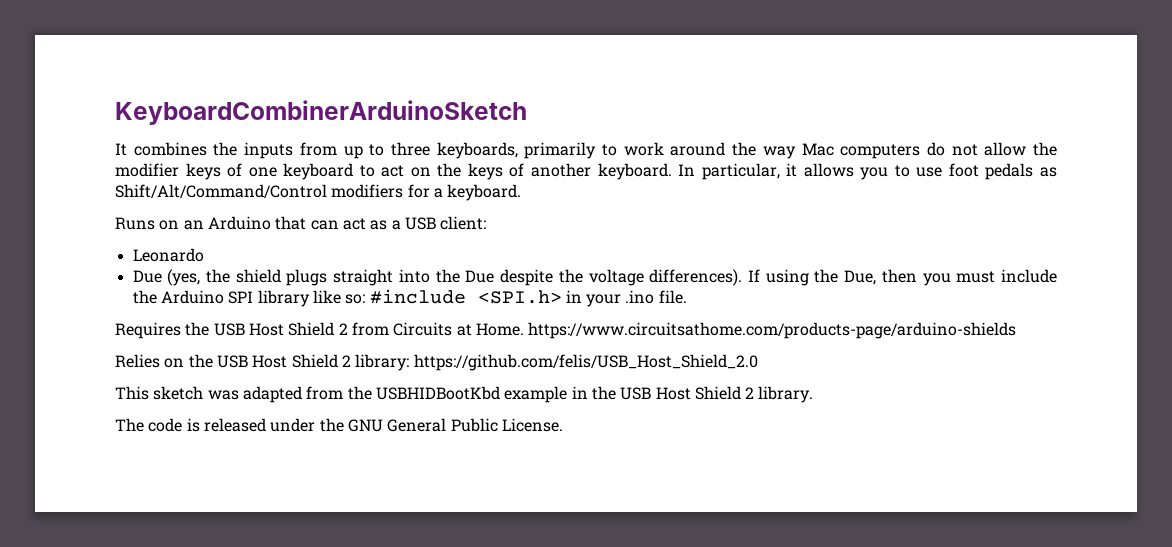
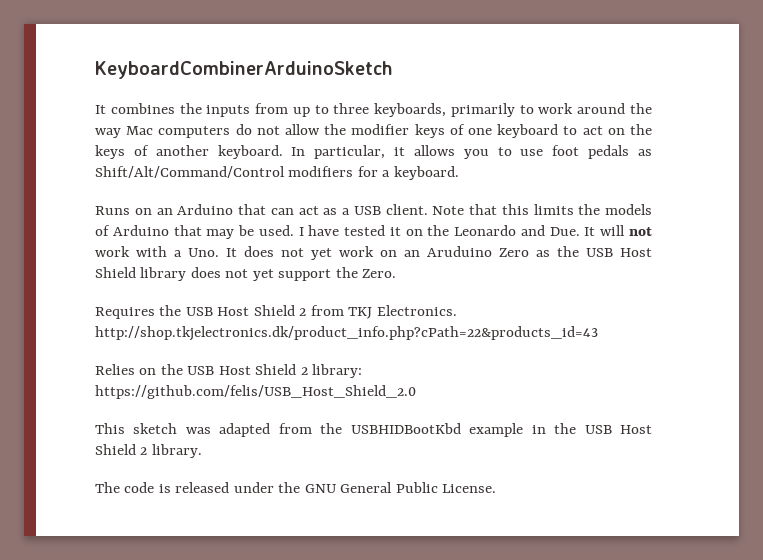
- Runs on an Arduino that can act as a USB client:
- Leonardo
- Due (yes, the shield plugs straight into the Due despite the voltage differences). If using the Due, then you must include the Arduino SPI library like so: #include <SPI.h> in your .ino file.
+ Runs on an Arduino that can act as a USB client. Note that this limits the models of Arduino that may be used. I have tested it on the Leonardo and Due. It will not work with a Uno. It does not yet work on an Aruduino Zero as the USB Host Shield library does not yet support the Zero.
- Requires the USB Host Shield 2 from Circuits at Home. https://www.circuitsathome.com/products-page/arduino-shields
+ Requires the USB Host Shield 2 from TKJ Electronics. http://shop.tkjelectronics.dk/product_info.php?cPath=22&products_id=43

